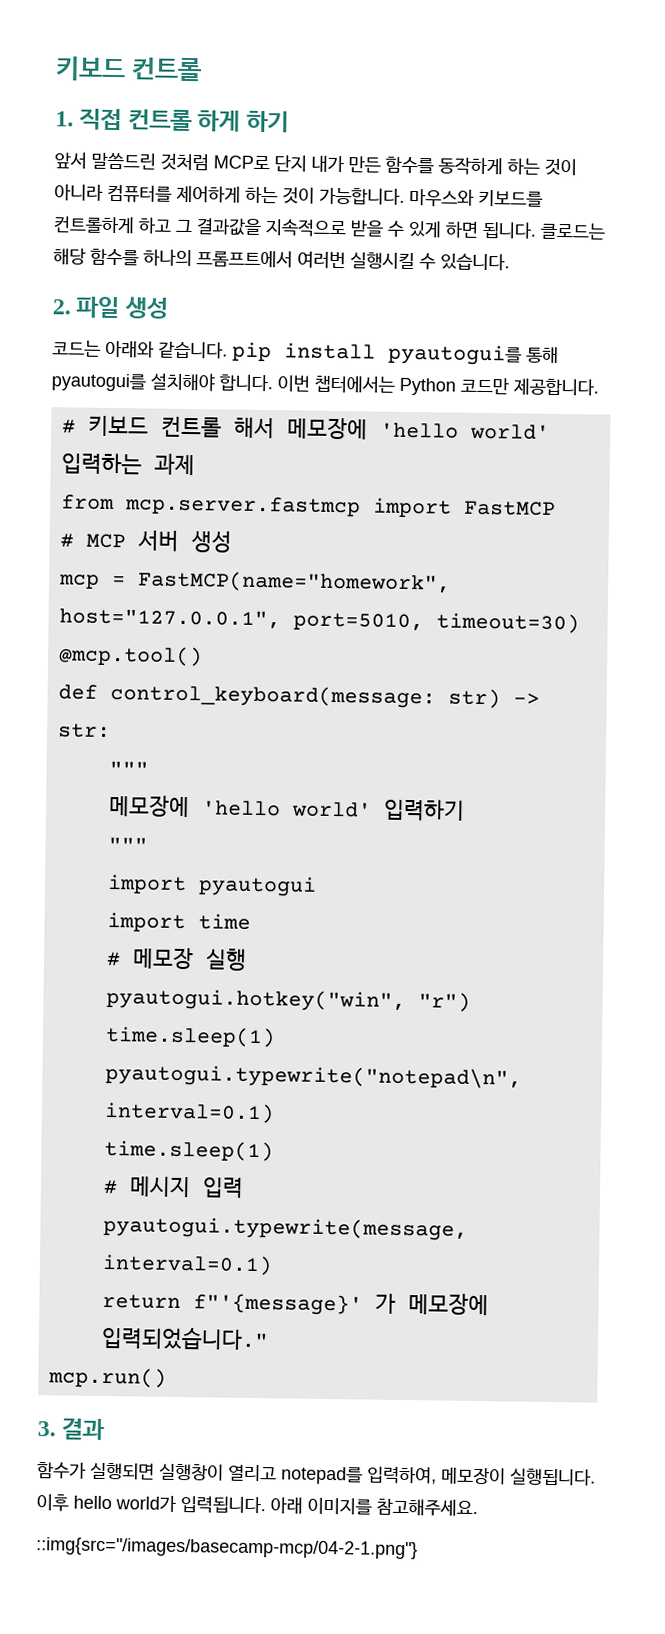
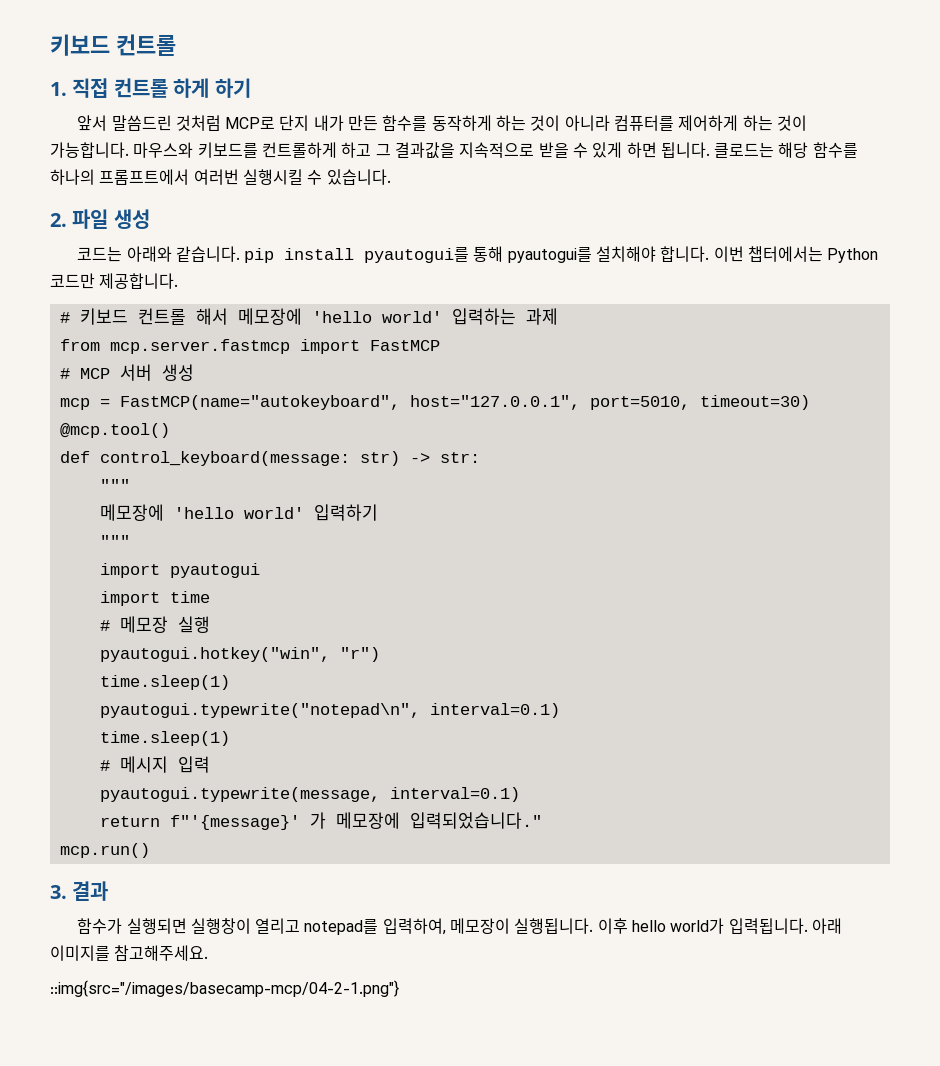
- mcp = FastMCP(name="homework", host="127.0.0.1", port=5010, timeout=30)
+ mcp = FastMCP(name="autokeyboard", host="127.0.0.1", port=5010, timeout=30)

